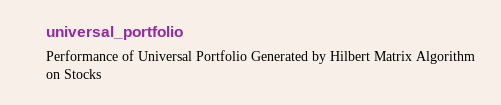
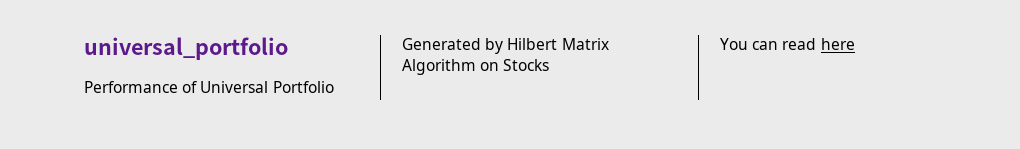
+ You can read here

